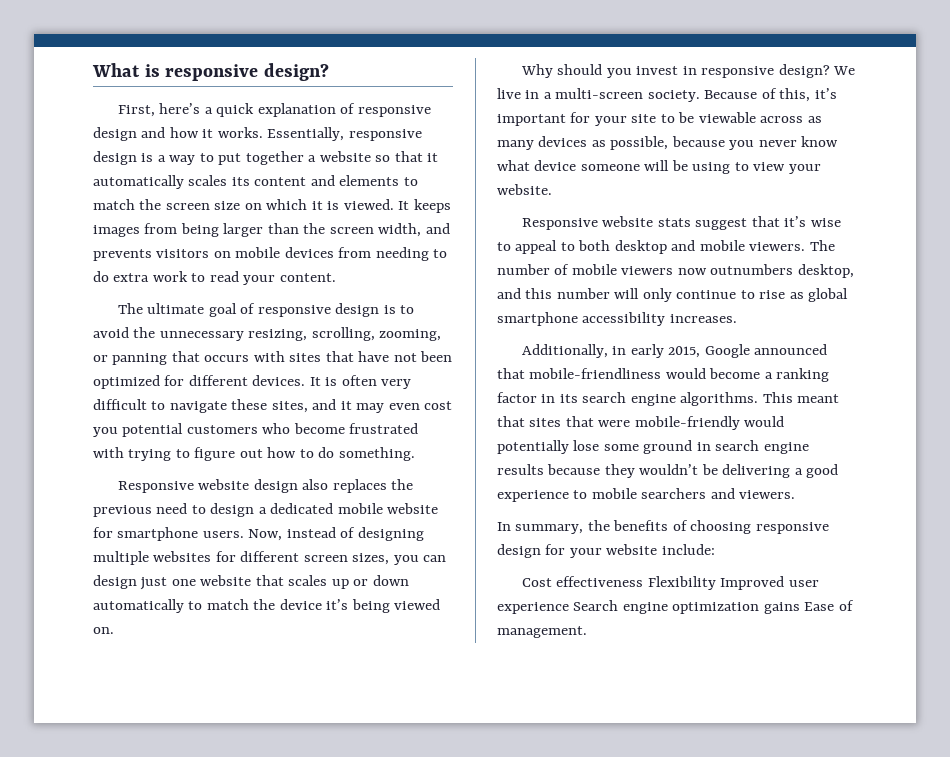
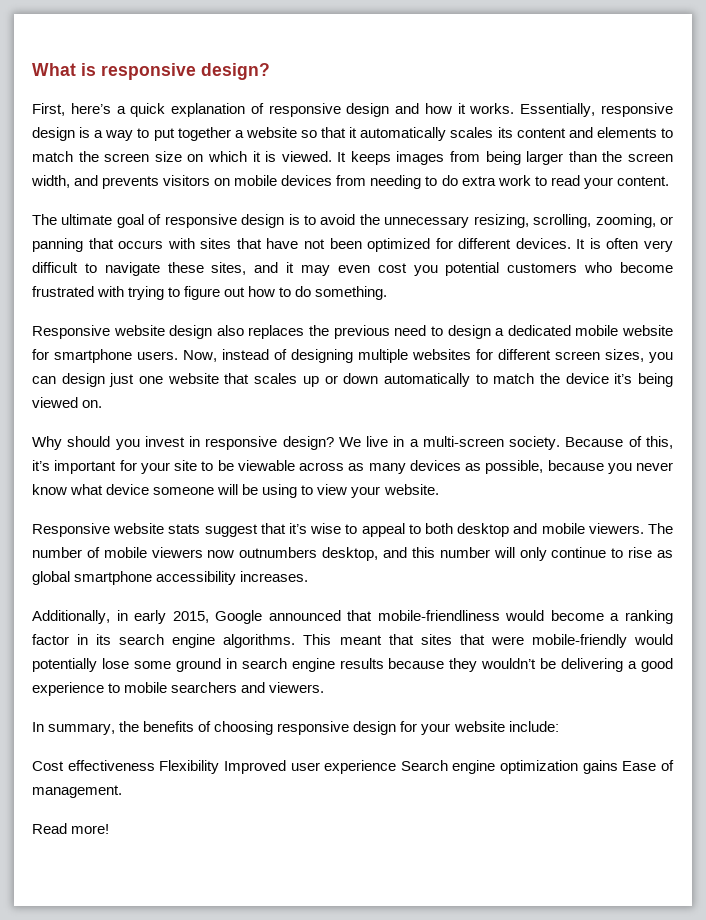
+ Read more!

